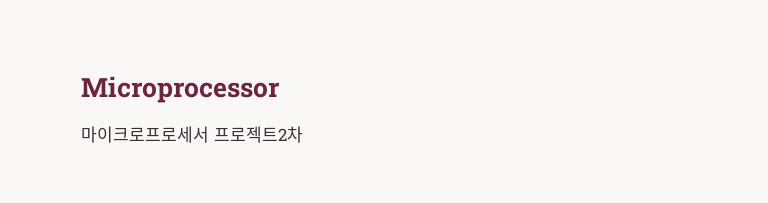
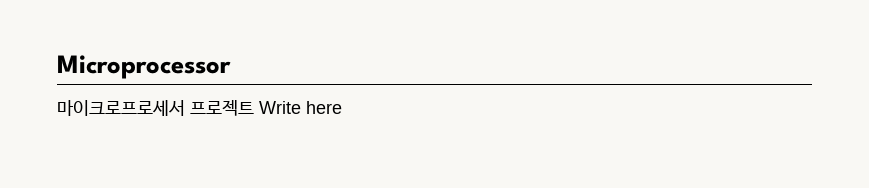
- 마이크로프로세서 프로젝트2차
+ 마이크로프로세서 프로젝트 Write here

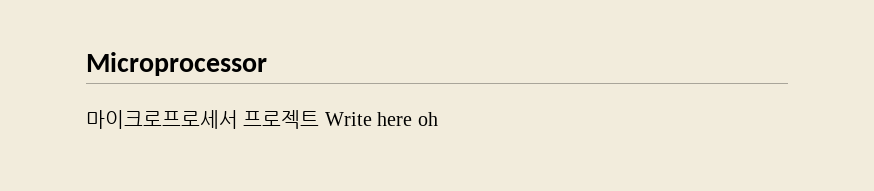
- 마이크로프로세서 프로젝트 Write here
+ 마이크로프로세서 프로젝트 Write here oh

